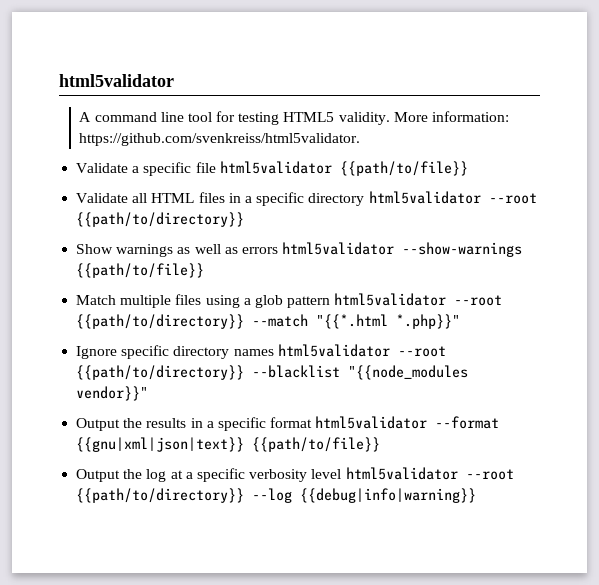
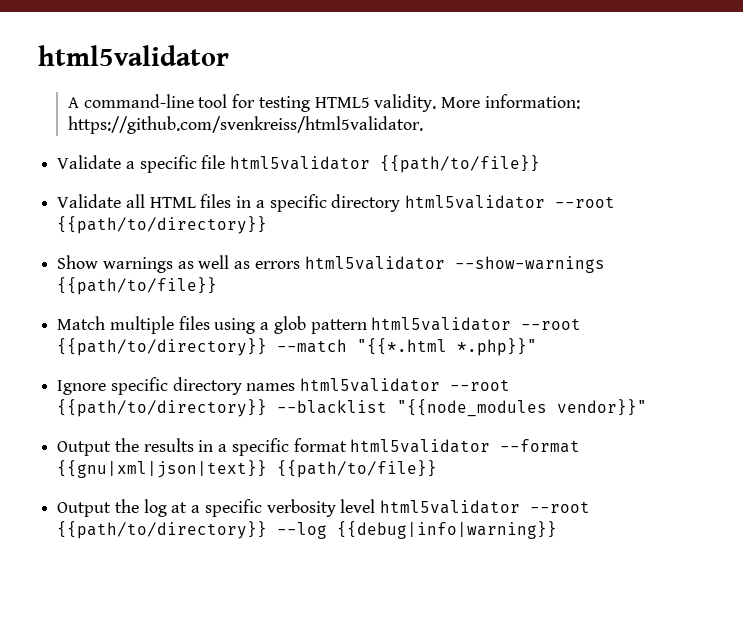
- A command line tool for testing HTML5 validity.
+ A command-line tool for testing HTML5 validity.

